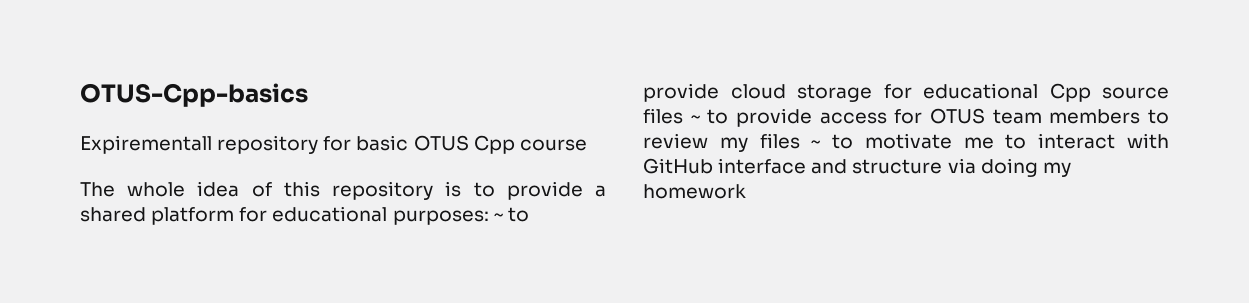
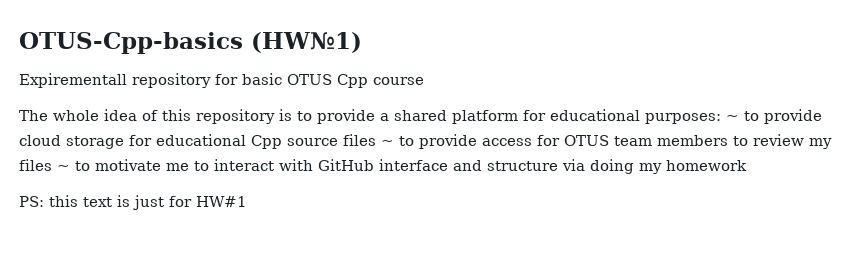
- OTUS-Cpp-basics
+ OTUS-Cpp-basics (HW№1)
+ PS: this text is just for HW#1

